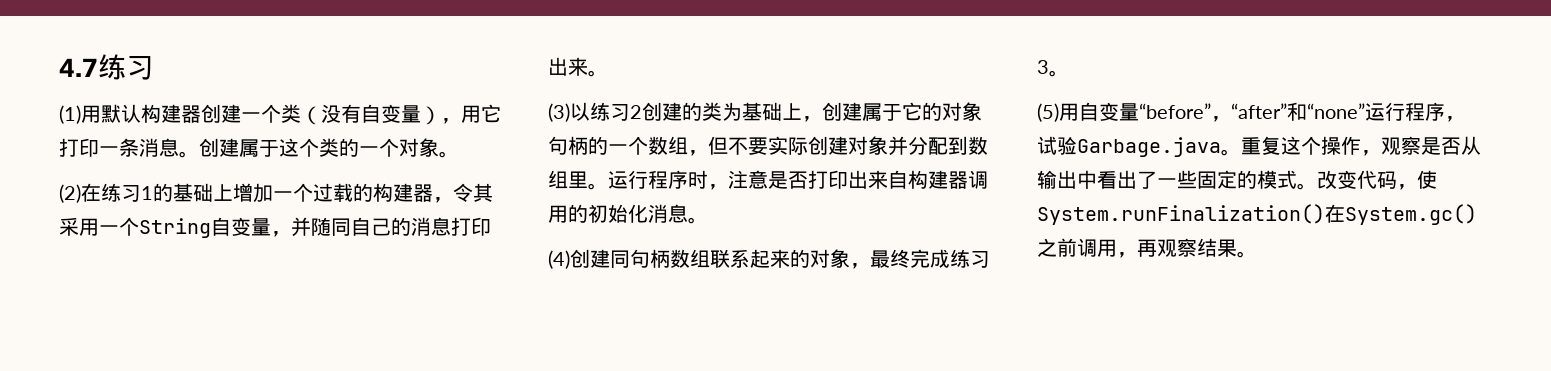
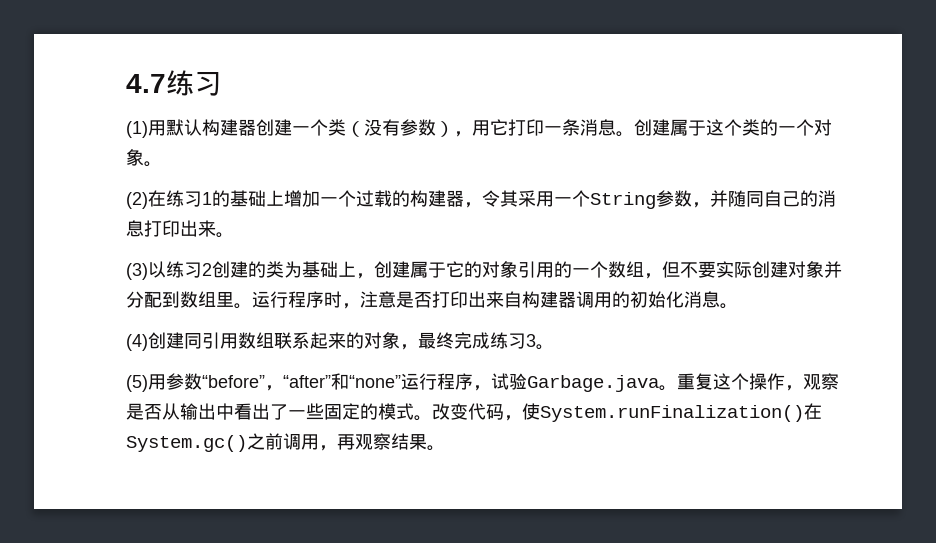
- (1)用默认构建器创建一个类（没有自变量），用它打印一条消息。
+ (1)用默认构建器创建一个类（没有参数），用它打印一条消息。
- (2)在练习1的基础上增加一个过载的构建器，令其采用一个String自变量，并随同自己的消息打印出来。
+ (2)在练习1的基础上增加一个过载的构建器，令其采用一个String参数，并随同自己的消息打印出来。
- (3)以练习2创建的类为基础上，创建属于它的对象句柄的一个数组，但不要实际创建对象并分配到数组里。
+ (3)以练习2创建的类为基础上，创建属于它的对象引用的一个数组，但不要实际创建对象并分配到数组里。
- (4)创建同句柄数组联系起来的对象，最终完成练习3。
+ (4)创建同引用数组联系起来的对象，最终完成练习3。
- (5)用自变量“before”，“after”和“none”运行程序，试验Garbage.java。
+ (5)用参数“before”，“after”和“none”运行程序，试验Garbage.java。

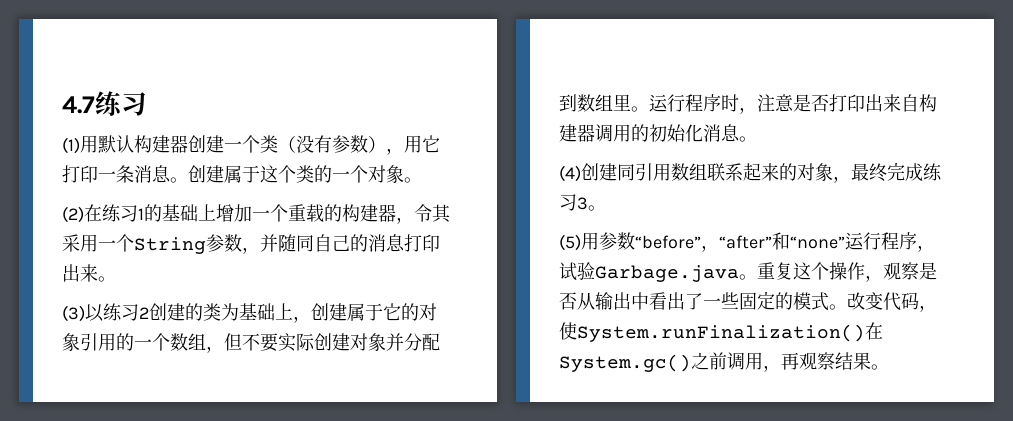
- (2)在练习1的基础上增加一个过载的构建器，令其采用一个String参数，并随同自己的消息打印出来。
+ (2)在练习1的基础上增加一个重载的构建器，令其采用一个String参数，并随同自己的消息打印出来。

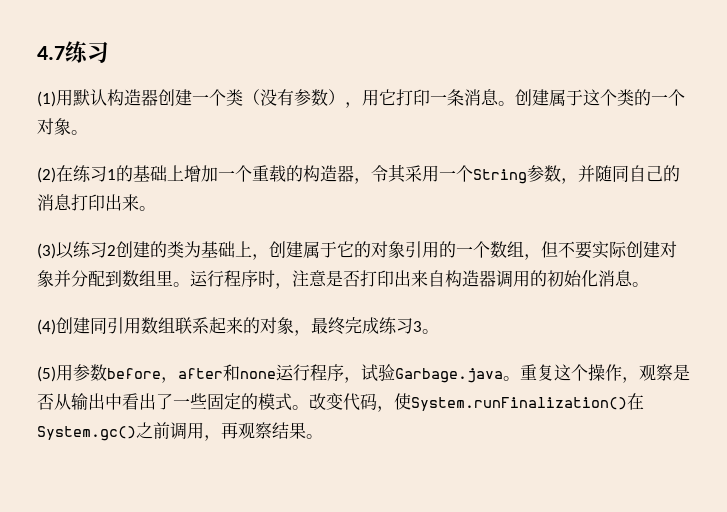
- (1)用默认构建器创建一个类（没有参数），用它打印一条消息。
+ (1)用默认构造器创建一个类（没有参数），用它打印一条消息。
- (2)在练习1的基础上增加一个重载的构建器，令其采用一个String参数，并随同自己的消息打印出来。
+ (2)在练习1的基础上增加一个重载的构造器，令其采用一个String参数，并随同自己的消息打印出来。
- 运行程序时，注意是否打印出来自构建器调用的初始化消息。
+ 运行程序时，注意是否打印出来自构造器调用的初始化消息。
- (5)用参数“before”，“after”和“none”运行程序，试验Garbage.java。
+ (5)用参数before，after和none运行程序，试验Garbage.java。

